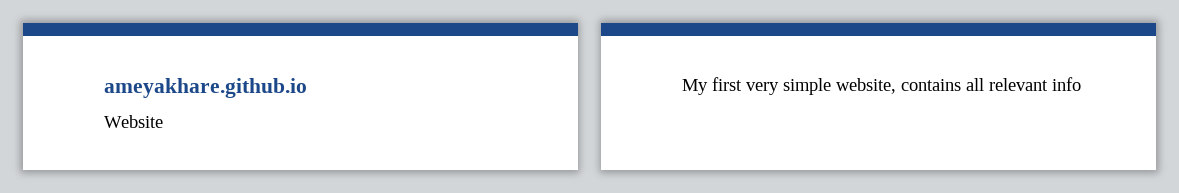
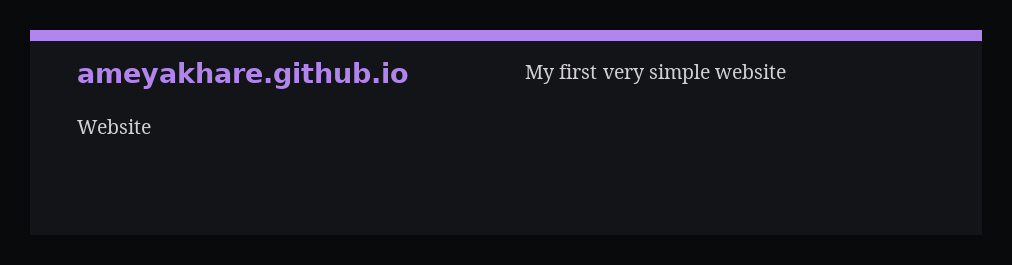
- My first very simple website, contains all relevant info
+ My first very simple website

